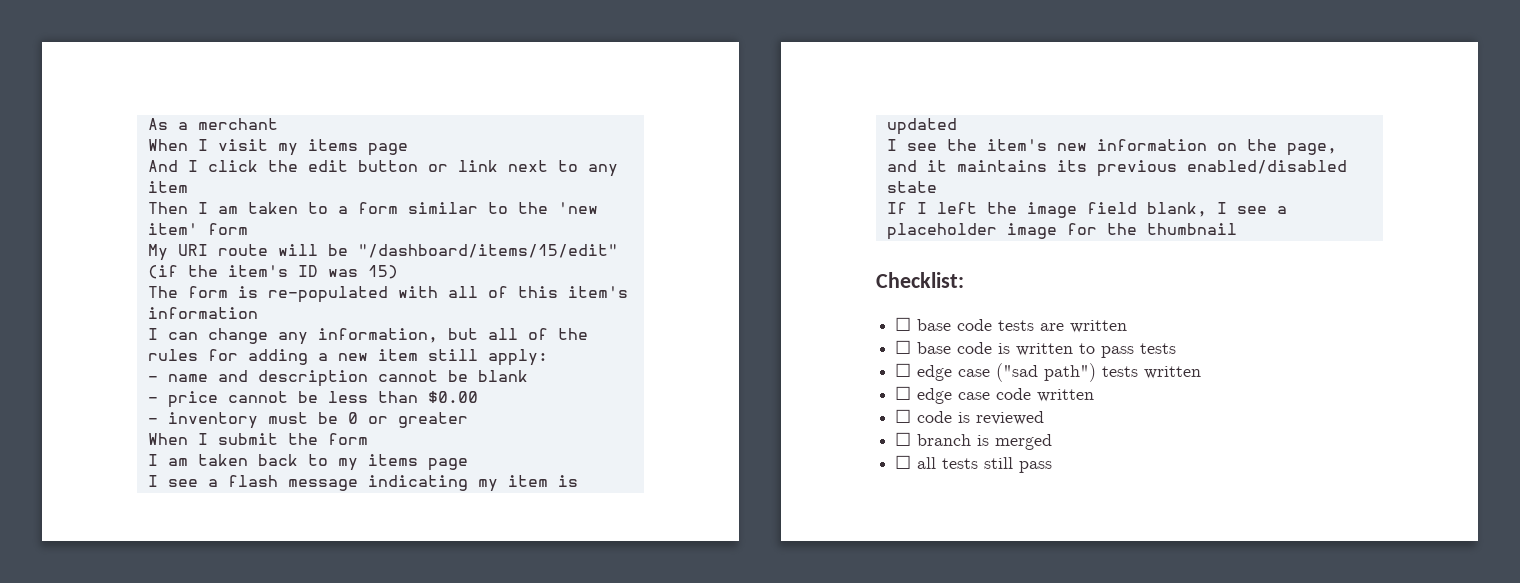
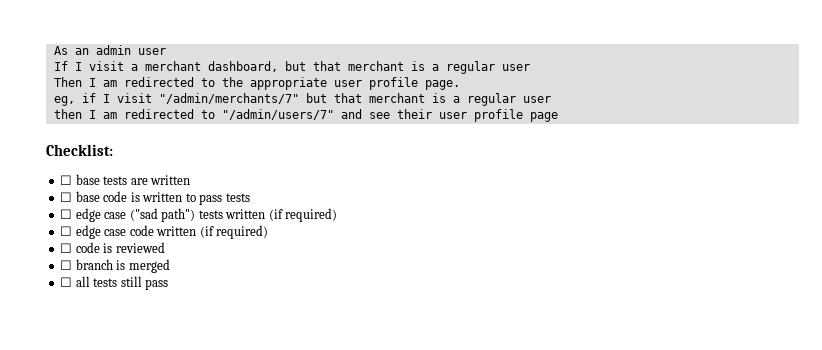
- As a merchant
- When I visit my items page
- And I click the edit button or link next to any item
- Then I am taken to a form similar to the 'new item' form
- My URI route will be "/dashboard/items/15/edit" (if the item's ID was 15)
- The form is re-populated with all of this item's information
- I can change any information, but all of the rules for adding a new item still apply:
- - name and description cannot be blank
- - price cannot be less than $0.00
- - inventory must be 0 or greater
- When I submit the form
- I am taken back to my items page
- I see a flash message indicating my item is updated
- I see the item's new information on the page, and it maintains its previous enabled/disabled state
- If I left the image field blank, I see a placeholder image for the thumbnail
+ As an admin user
+ If I visit a merchant dashboard, but that merchant is a regular user
+ Then I am redirected to the appropriate user profile page.
+ eg, if I visit "/admin/merchants/7" but that merchant is a regular user
+ then I am redirected to "/admin/users/7" and see their user profile page
- ☐ base code tests are written
+ ☐ base tests are written
- ☐ edge case ("sad path") tests written
+ ☐ edge case ("sad path") tests written (if required)
- ☐ edge case code written
+ ☐ edge case code written (if required)

